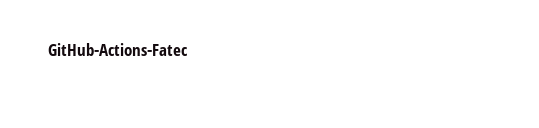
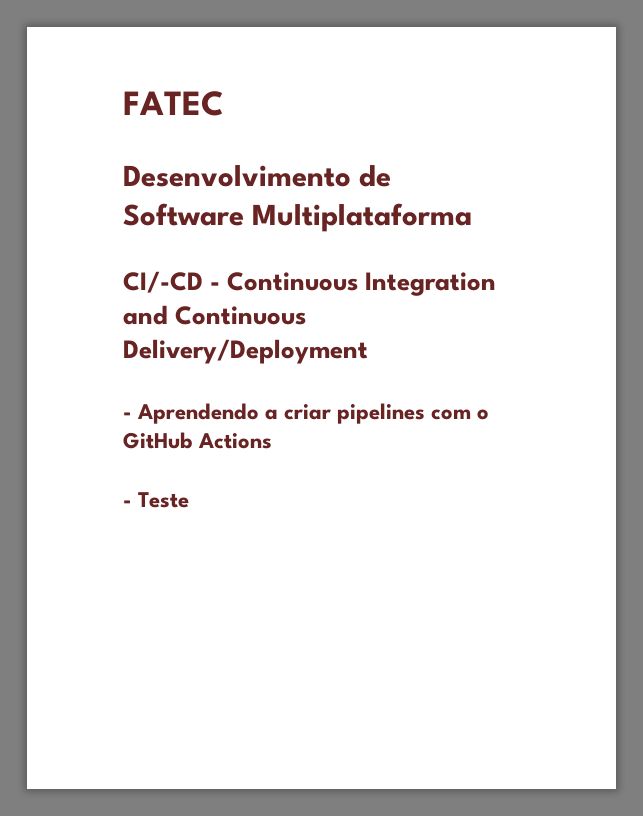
- GitHub-Actions-Fatec
+ FATEC
+ Desenvolvimento de Software Multiplataforma
+ CI/-CD - Continuous Integration and Continuous Delivery/Deployment
+ - Aprendendo a criar pipelines com o GitHub Actions
+ - Teste

